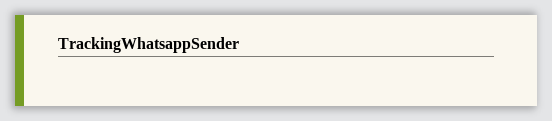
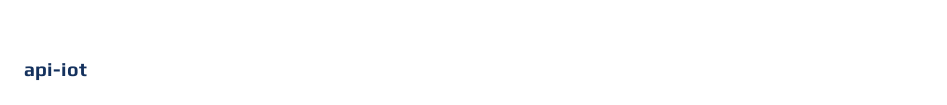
- TrackingWhatsappSender
+ api-iot

